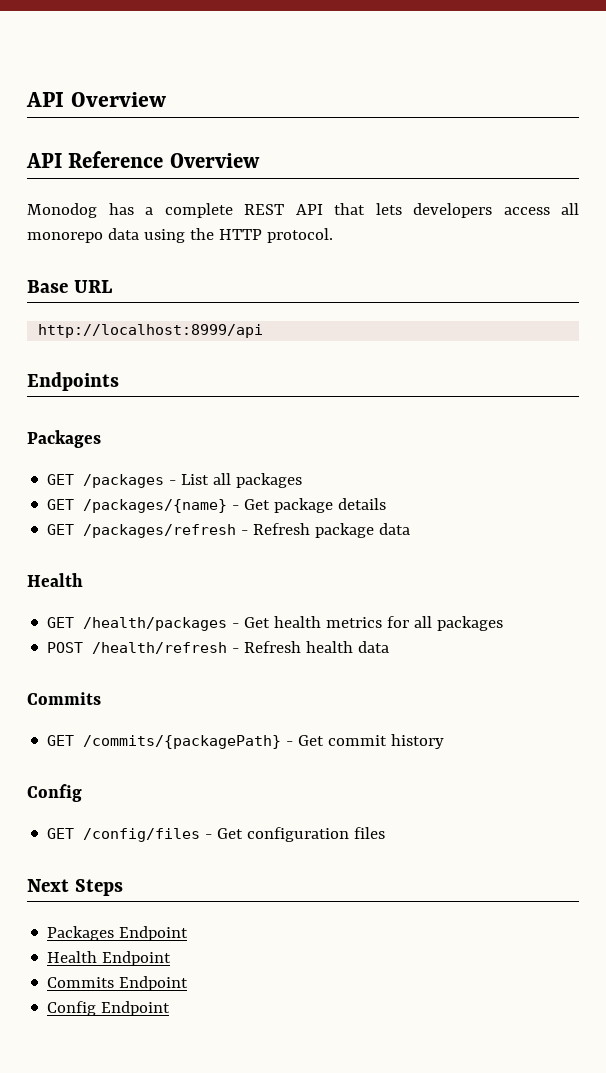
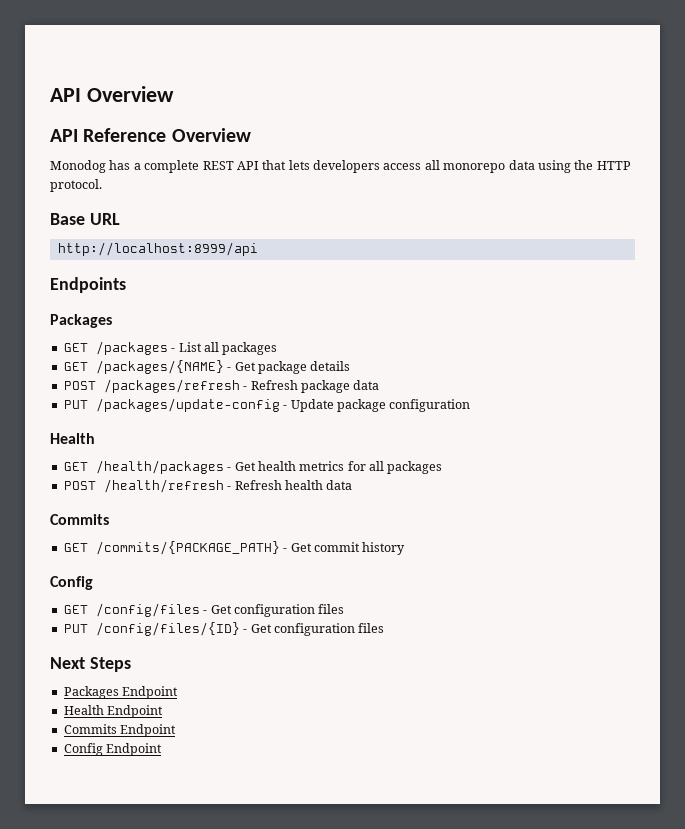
- GET /packages/{name} - Get package details
+ GET /packages/{NAME} - Get package details
- GET /packages/refresh - Refresh package data
+ POST /packages/refresh - Refresh package data
+ PUT /packages/update-config - Update package configuration
- GET /commits/{packagePath} - Get commit history
+ GET /commits/{PACKAGE_PATH} - Get commit history
+ PUT /config/files/{ID} - Get configuration files

